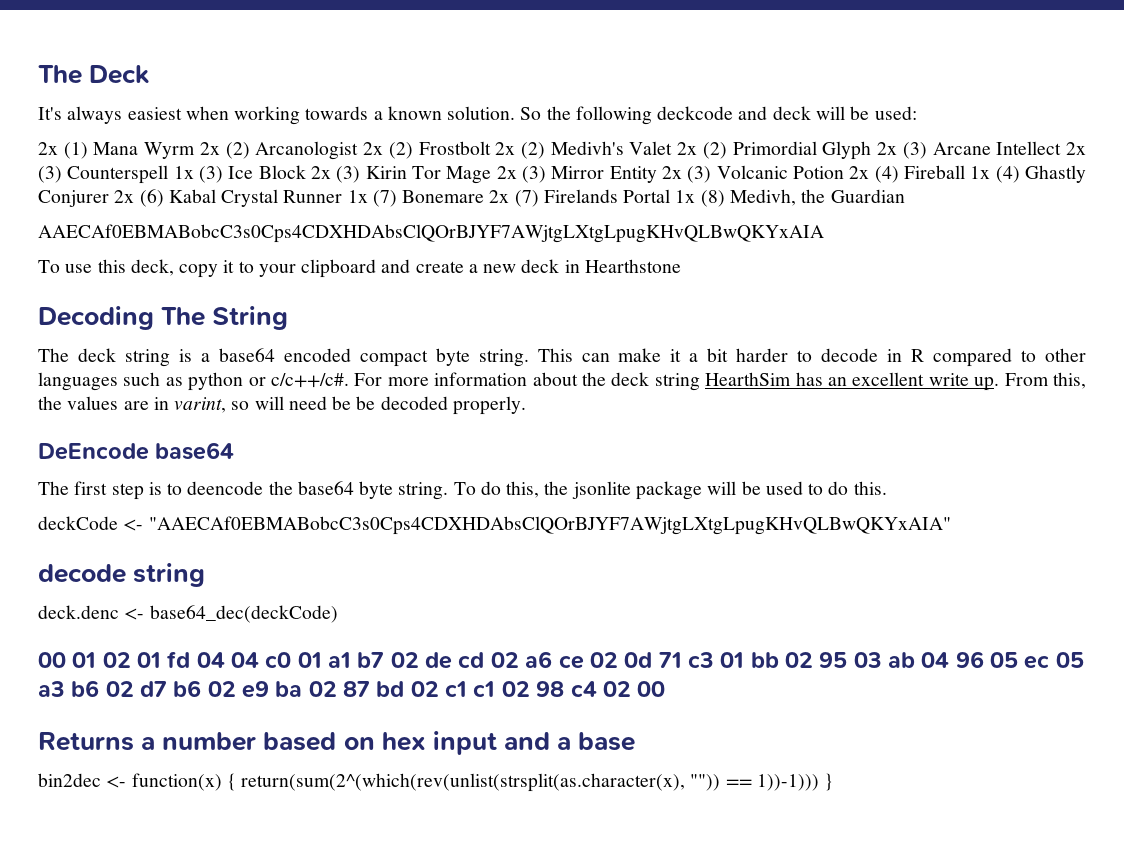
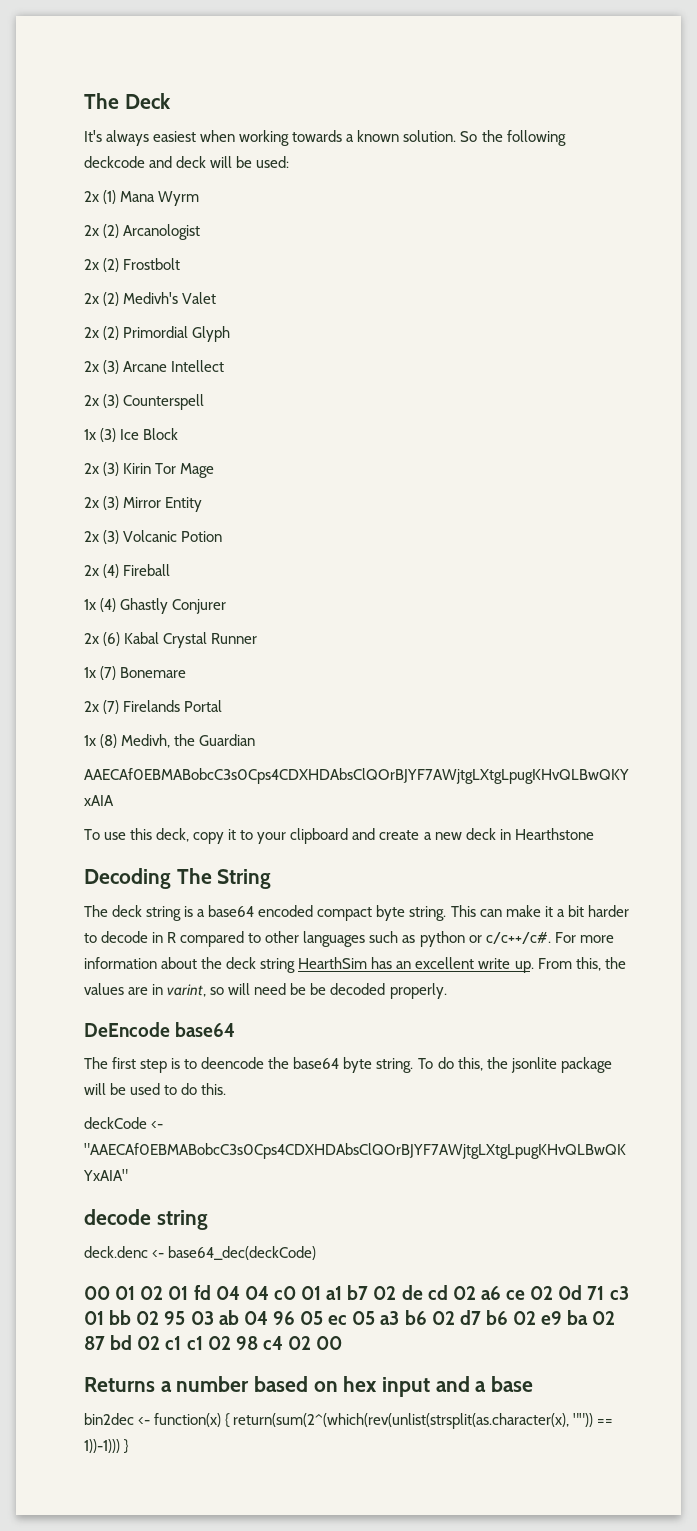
- 2x (1) Mana Wyrm 2x (2) Arcanologist 2x (2) Frostbolt 2x (2) Medivh's Valet 2x (2) Primordial Glyph 2x (3) Arcane Intellect 2x (3) Counterspell 1x (3) Ice Block 2x (3) Kirin Tor Mage 2x (3) Mirror Entity 2x (3) Volcanic Potion 2x (4) Fireball 1x (4) Ghastly Conjurer 2x (6) Kabal Crystal Runner 1x (7) Bonemare 2x (7) Firelands Portal 1x (8) Medivh, the Guardian
+ 2x (1) Mana Wyrm
+ 2x (2) Arcanologist
+ 2x (2) Frostbolt
+ 2x (2) Medivh's Valet
+ 2x (2) Primordial Glyph
+ 2x (3) Arcane Intellect
+ 2x (3) Counterspell
+ 1x (3) Ice Block
+ 2x (3) Kirin Tor Mage
+ 2x (3) Mirror Entity
+ 2x (3) Volcanic Potion
+ 2x (4) Fireball
+ 1x (4) Ghastly Conjurer
+ 2x (6) Kabal Crystal Runner
+ 1x (7) Bonemare
+ 2x (7) Firelands Portal
+ 1x (8) Medivh, the Guardian

